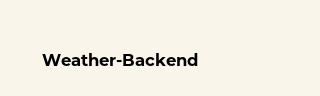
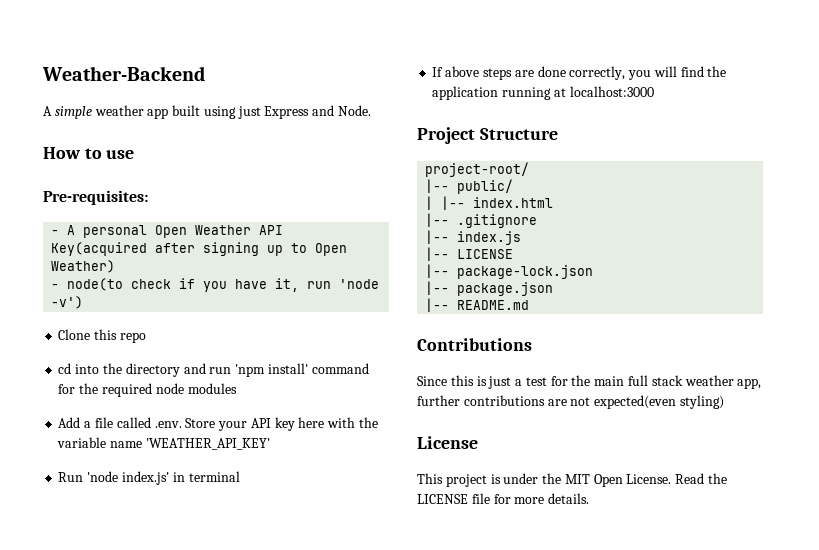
+ A simple weather app built using just Express and Node.
+ How to use
+ Pre-requisites:
+ - A personal Open Weather API Key(acquired after signing up to Open Weather)
+ - node(to check if you have it, run 'node -v')
+ Clone this repo
+ cd into the directory and run 'npm install' command for the required node modules
+ Add a file called .env. Store your API key here with the variable name 'WEATHER_API_KEY'
+ Run 'node index.js' in terminal
+ If above steps are done correctly, you will find the application running at localhost:3000
+ Project Structure
+ project-root/
+ |-- public/
+ | |-- index.html
+ |-- .gitignore
+ |-- index.js
+ |-- LICENSE
+ |-- package-lock.json
+ |-- package.json
+ |-- README.md
+ Contributions
+ Since this is just a test for the main full stack weather app, further contributions are not expected(even styling)
+ License
+ This project is under the MIT Open License. Read the LICENSE file for more details.

